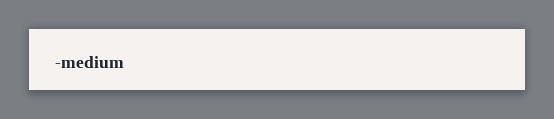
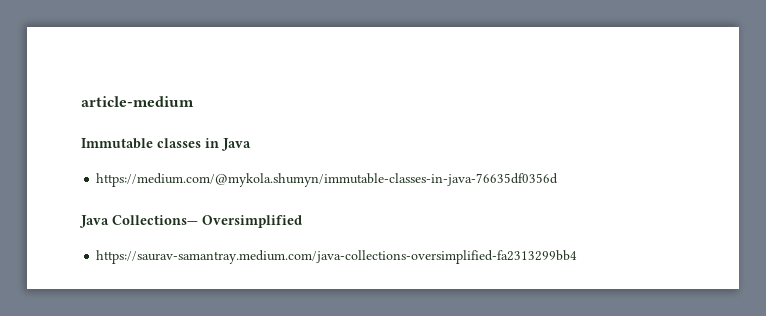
- -medium
+ article-medium
+ Immutable classes in Java
+ https://medium.com/@mykola.shumyn/immutable-classes-in-java-76635df0356d
+ Java Collections— Oversimplified
+ https://saurav-samantray.medium.com/java-collections-oversimplified-fa2313299bb4

